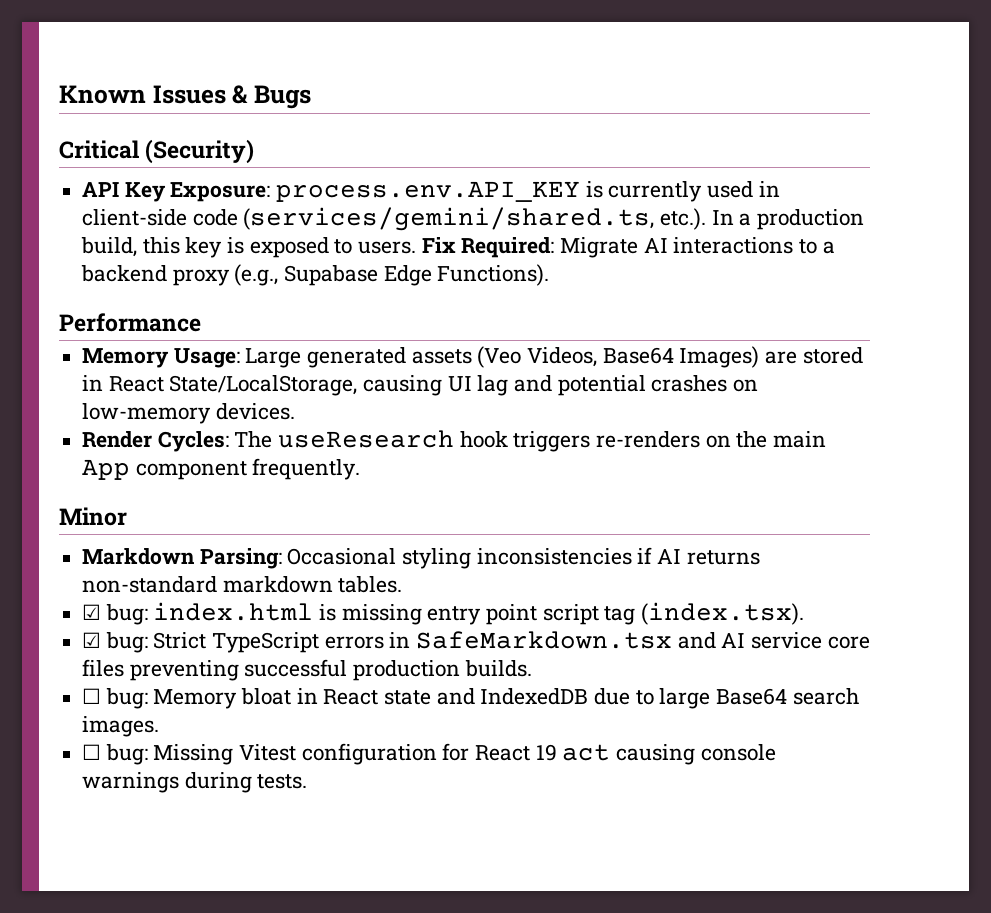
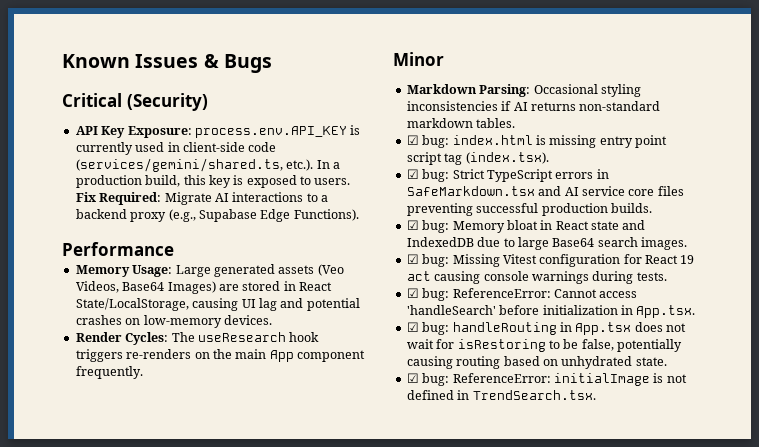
- ☐ bug: Memory bloat in React state and IndexedDB due to large Base64 search images.
+ ☑ bug: Memory bloat in React state and IndexedDB due to large Base64 search images.
- ☐ bug: Missing Vitest configuration for React 19 act causing console warnings during tests.
+ ☑ bug: Missing Vitest configuration for React 19 act causing console warnings during tests.
+ ☑ bug: ReferenceError: Cannot access 'handleSearch' before initialization in App.tsx.
+ ☑ bug: handleRouting in App.tsx does not wait for isRestoring to be false, potentially causing routing based on unhydrated state.
+ ☑ bug: ReferenceError: initialImage is not defined in TrendSearch.tsx.

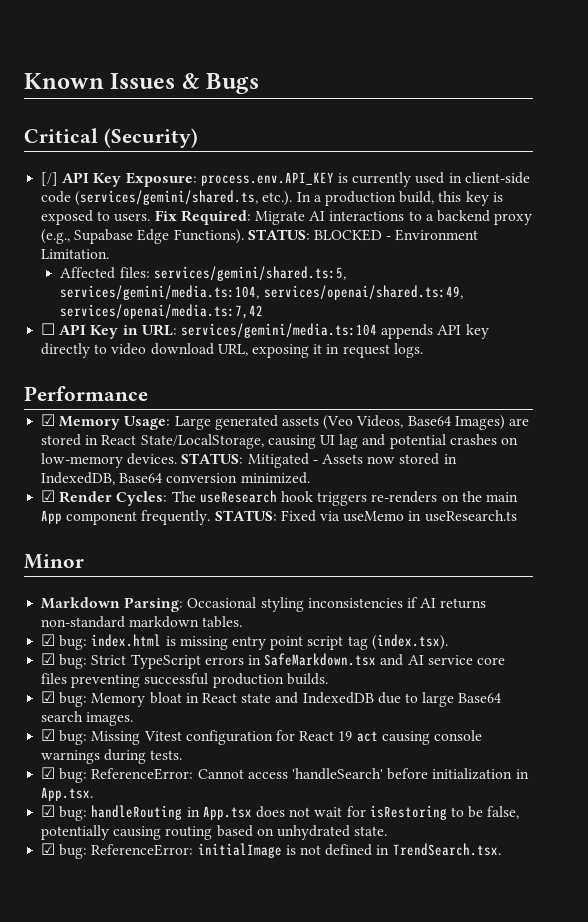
- API Key Exposure: process.env.API_KEY is currently used in client-side code (services/gemini/shared.ts, etc.). In a production build, this key is exposed to users.
+ [/] API Key Exposure: process.env.API_KEY is currently used in client-side code (services/gemini/shared.ts, etc.). In a production build, this key is exposed to users.
+ STATUS: BLOCKED - Environment Limitation.
+ Affected files: services/gemini/shared.ts:5, services/gemini/media.ts:104, services/openai/shared.ts:49, services/openai/media.ts:7,42
+ ☐ API Key in URL: services/gemini/media.ts:104 appends API key directly to video download URL, exposing it in request logs.
- Memory Usage: Large generated assets (Veo Videos, Base64 Images) are stored in React State/LocalStorage, causing UI lag and potential crashes on low-memory devices.
- Render Cycles: The useResearch hook triggers re-renders on the main App component frequently.
+ ☑ Memory Usage: Large generated assets (Veo Videos, Base64 Images) are stored in React State/LocalStorage, causing UI lag and potential crashes on low-memory devices. STATUS: Mitigated - Assets now stored in IndexedDB, Base64 conversion minimized.
+ ☑ Render Cycles: The useResearch hook triggers re-renders on the main App component frequently. STATUS: Fixed via useMemo in useResearch.ts

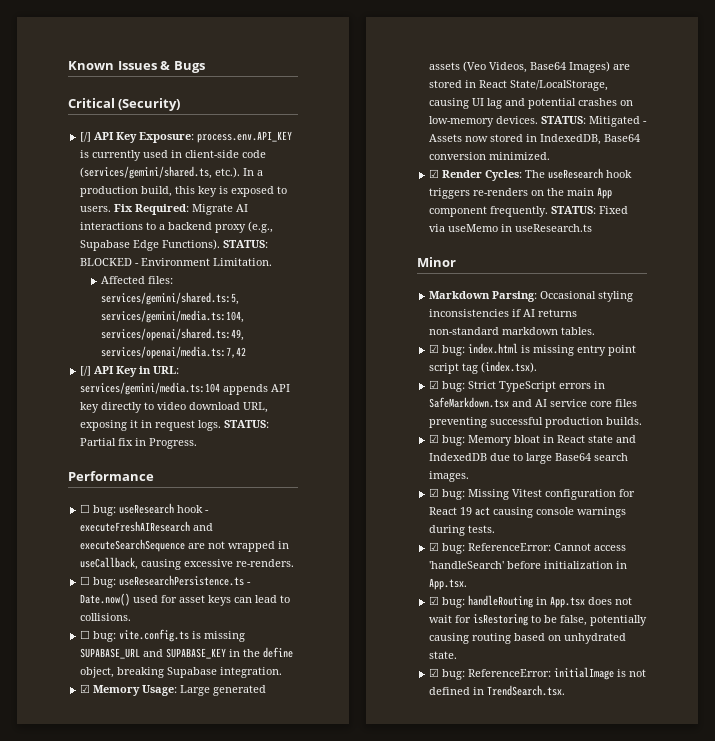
- ☐ API Key in URL: services/gemini/media.ts:104 appends API key directly to video download URL, exposing it in request logs.
+ [/] API Key in URL: services/gemini/media.ts:104 appends API key directly to video download URL, exposing it in request logs. STATUS: Partial fix in Progress.
  Performance
+ ☐ bug: useResearch hook - executeFreshAIResearch and executeSearchSequence are not wrapped in useCallback, causing excessive re-renders.
+ ☐ bug: useResearchPersistence.ts - Date.now() used for asset keys can lead to collisions.
+ ☐ bug: vite.config.ts is missing SUPABASE_URL and SUPABASE_KEY in the define object, breaking Supabase integration.

